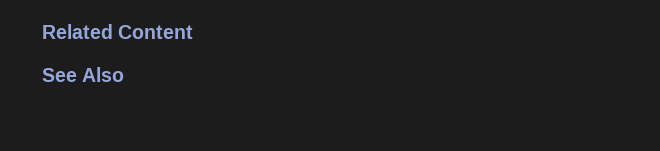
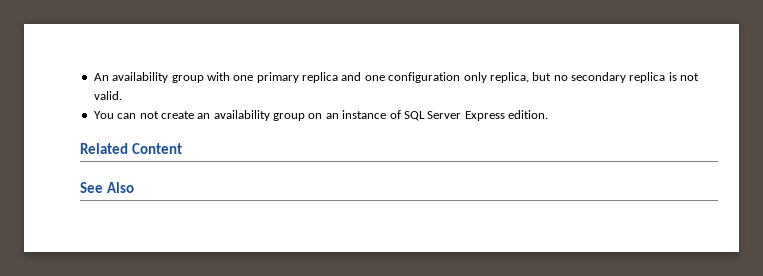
+ An availability group with one primary replica and one configuration only replica, but no secondary replica is not valid.
+ You can not create an availability group on an instance of SQL Server Express edition.

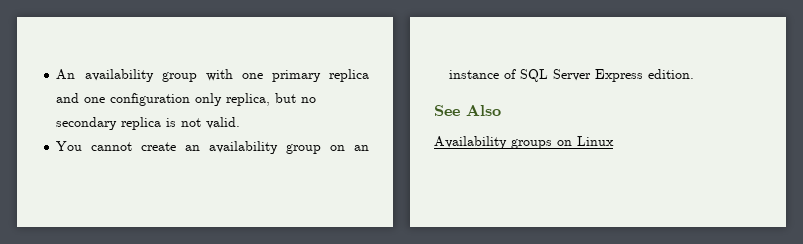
- You can not create an availability group on an instance of SQL Server Express edition.
+ You cannot create an availability group on an instance of SQL Server Express edition.
- Related Content
+ Availability groups on Linux

